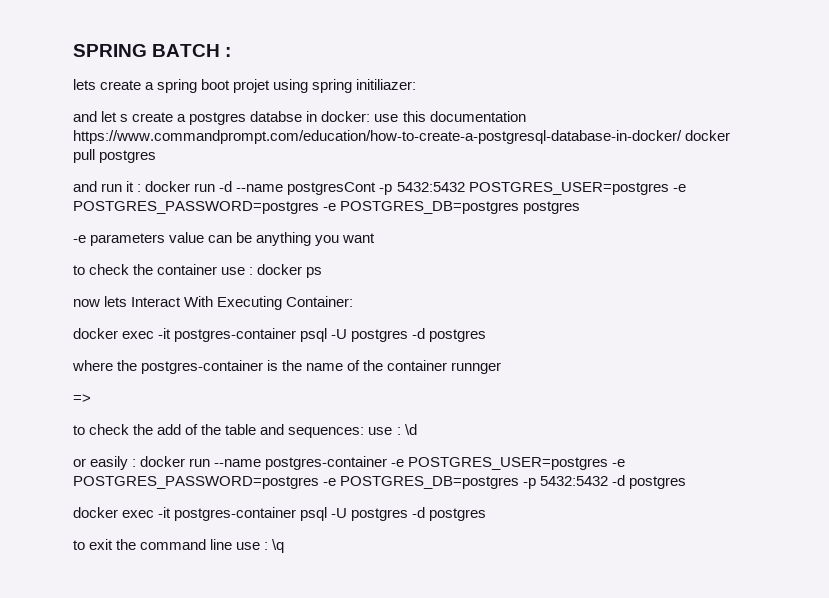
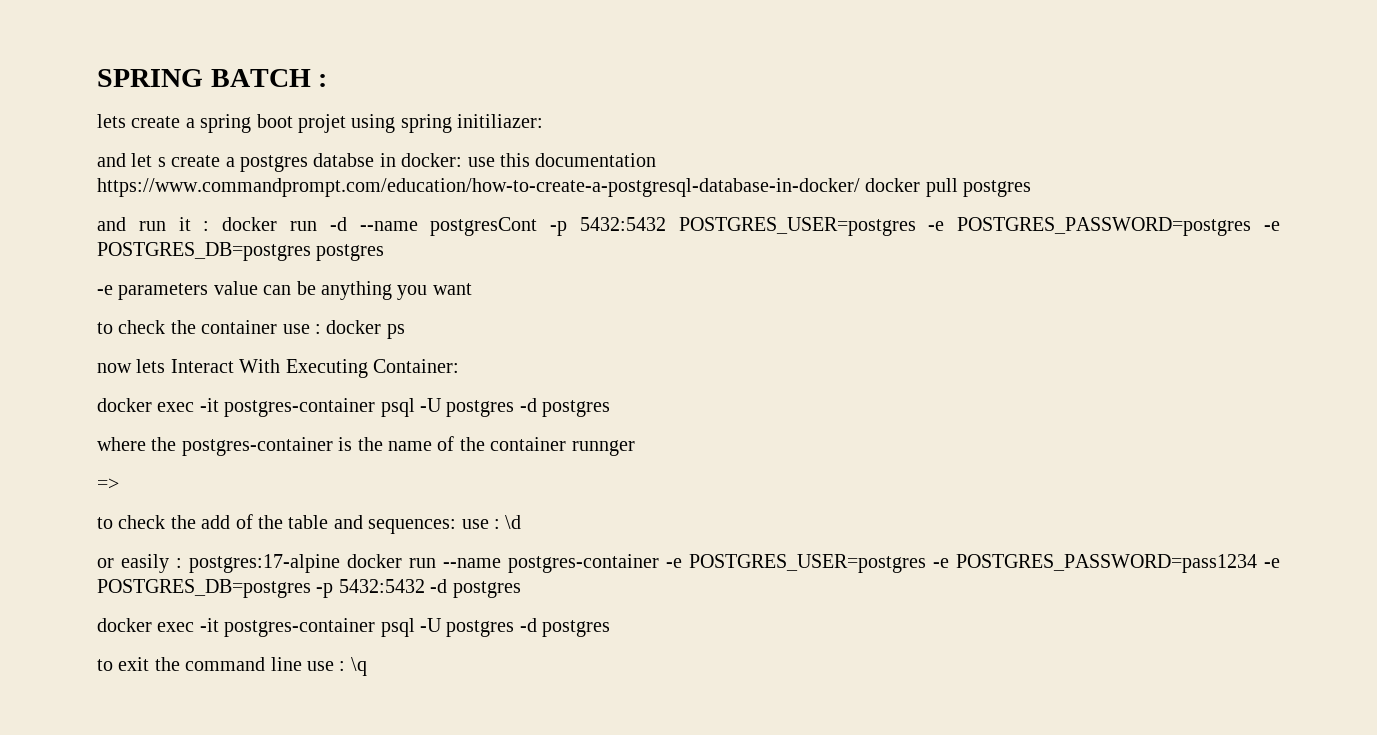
- or easily : docker run --name postgres-container -e POSTGRES_USER=postgres -e POSTGRES_PASSWORD=postgres -e POSTGRES_DB=postgres -p 5432:5432 -d postgres
+ or easily : postgres:17-alpine docker run --name postgres-container -e POSTGRES_USER=postgres -e POSTGRES_PASSWORD=pass1234 -e POSTGRES_DB=postgres -p 5432:5432 -d postgres

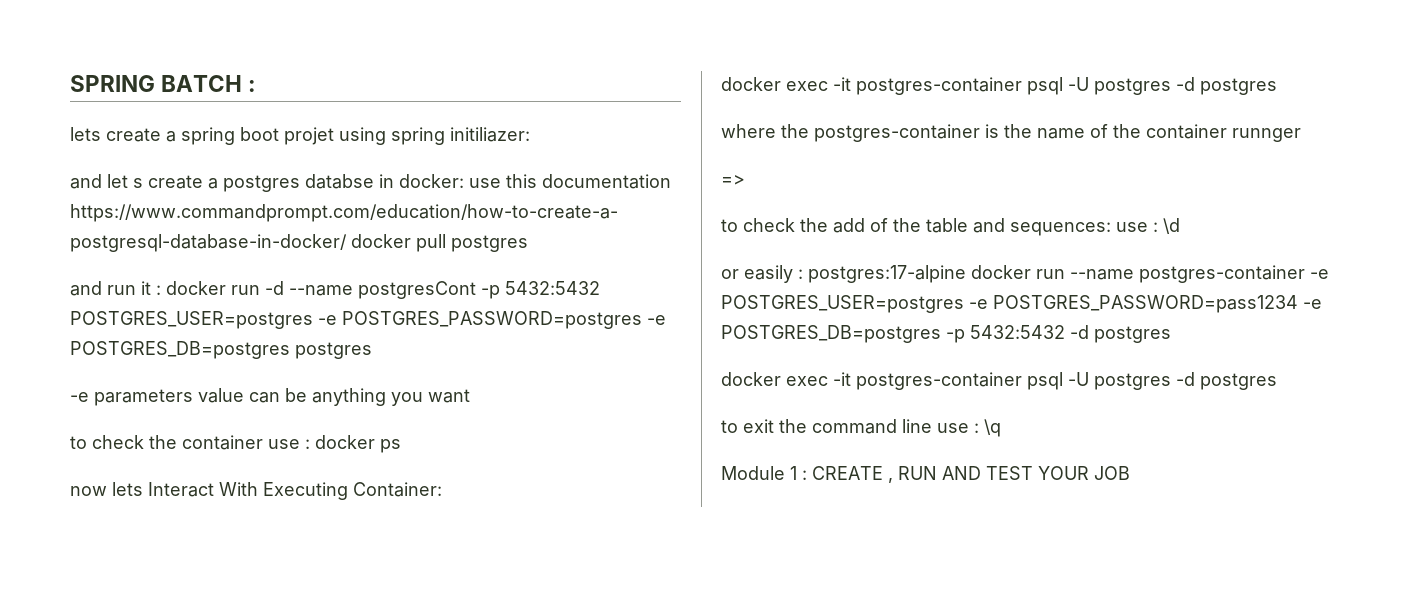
+ Module 1 : CREATE , RUN AND TEST YOUR JOB

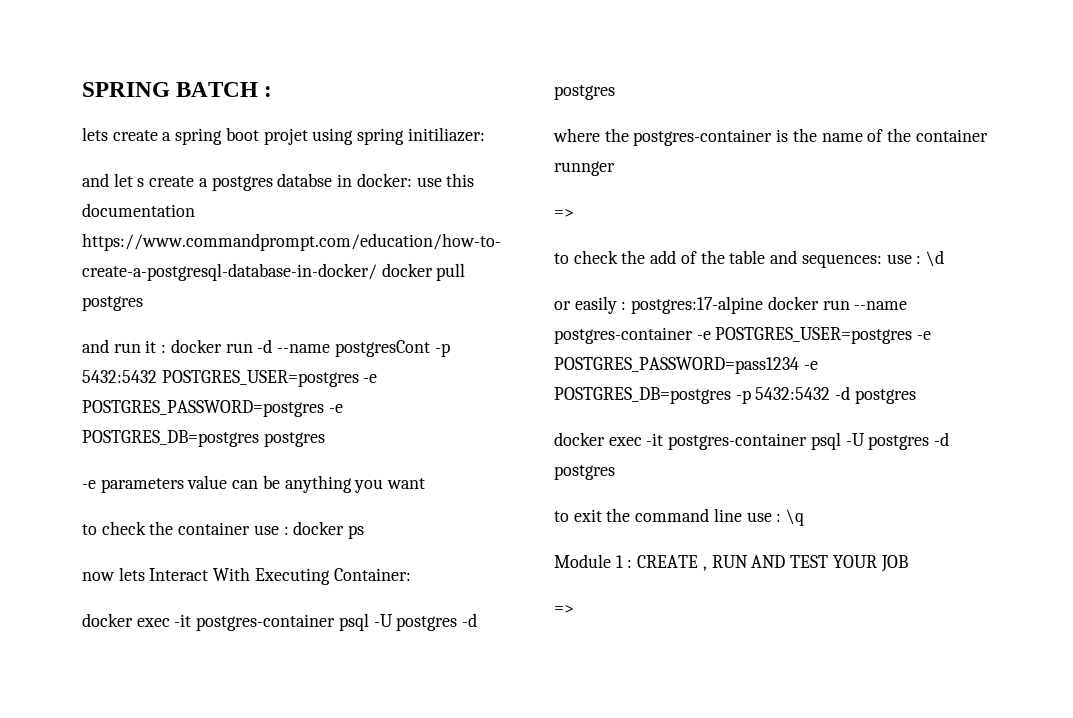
  Module 1 : CREATE , RUN AND TEST YOUR JOB
+ =>

